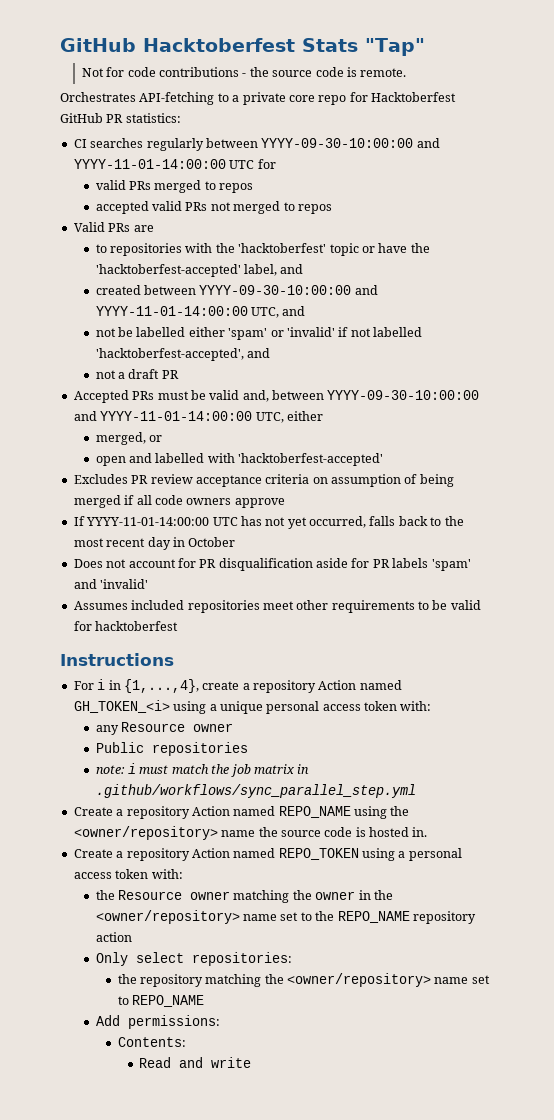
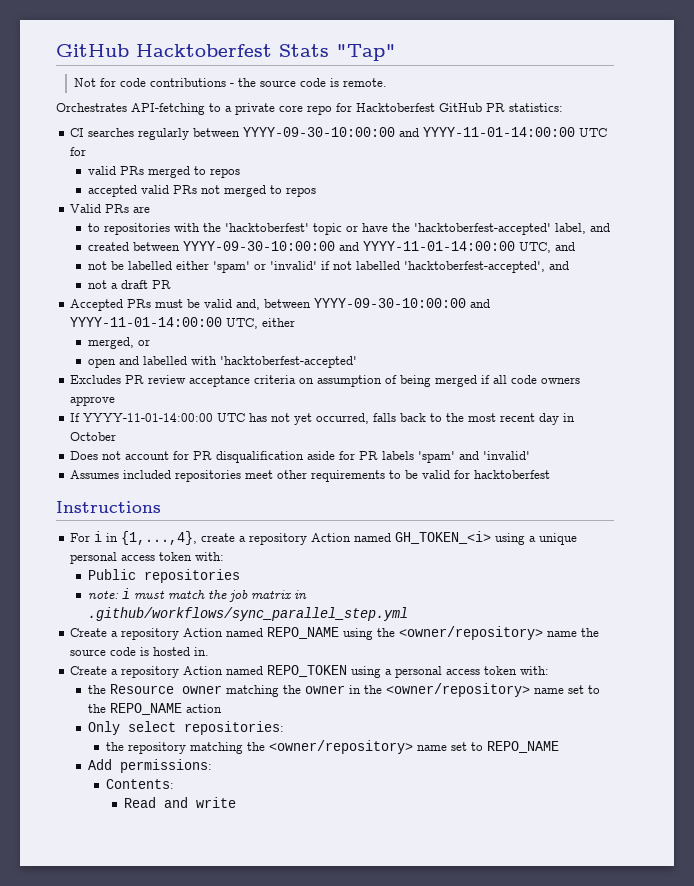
- any Resource owner
- the Resource owner matching the owner in the <owner/repository> name set to the REPO_NAME repository action
+ the Resource owner matching the owner in the <owner/repository> name set to the REPO_NAME action

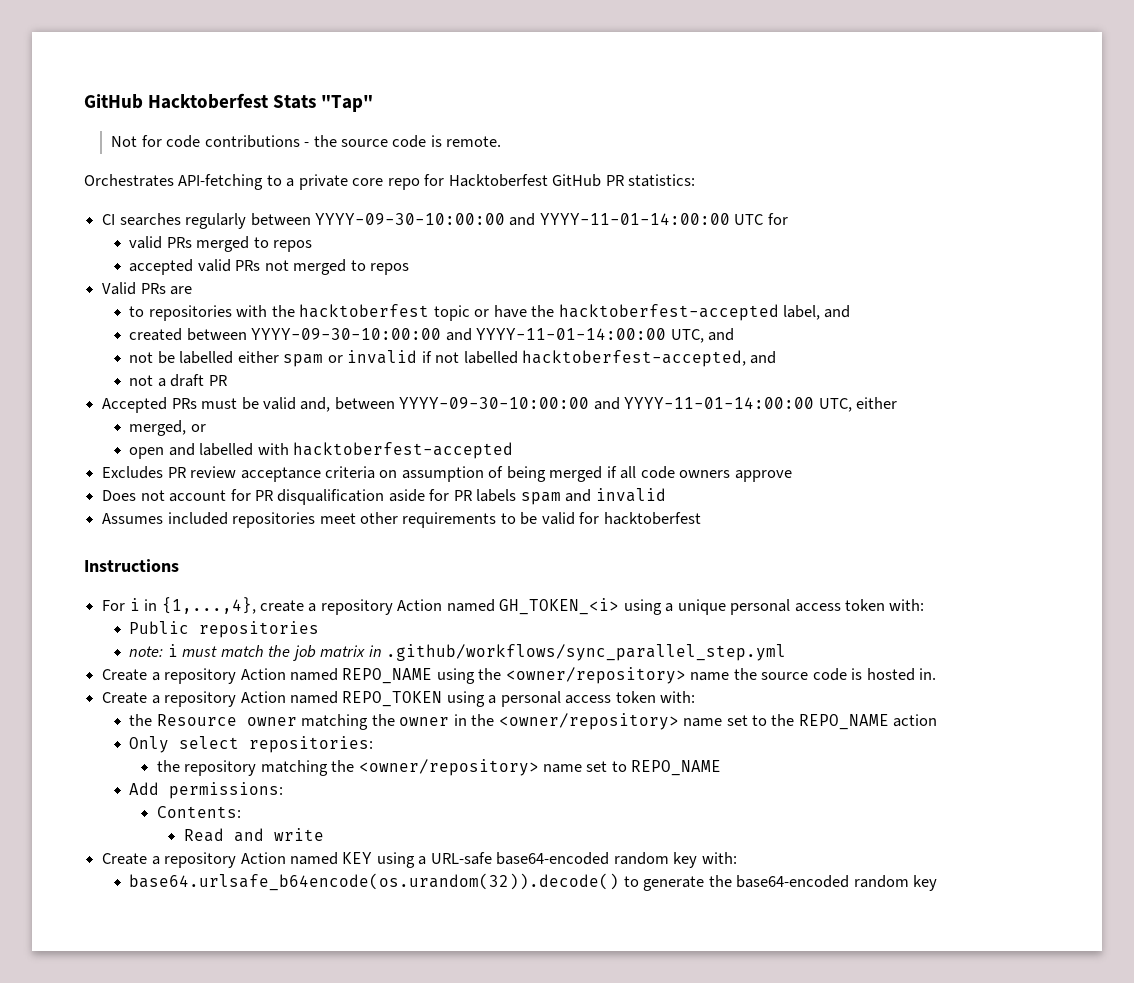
- to repositories with the 'hacktoberfest' topic or have the 'hacktoberfest-accepted' label, and
+ to repositories with the hacktoberfest topic or have the hacktoberfest-accepted label, and
- not be labelled either 'spam' or 'invalid' if not labelled 'hacktoberfest-accepted', and
+ not be labelled either spam or invalid if not labelled hacktoberfest-accepted, and
- open and labelled with 'hacktoberfest-accepted'
+ open and labelled with hacktoberfest-accepted
- If YYYY-11-01-14:00:00 UTC has not yet occurred, falls back to the most recent day in October
- Does not account for PR disqualification aside for PR labels 'spam' and 'invalid'
+ Does not account for PR disqualification aside for PR labels spam and invalid
+ Create a repository Action named KEY using a URL-safe base64-encoded random key with:
+ base64.urlsafe_b64encode(os.urandom(32)).decode() to generate the base64-encoded random key

